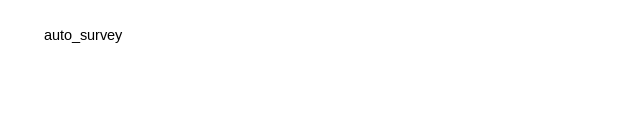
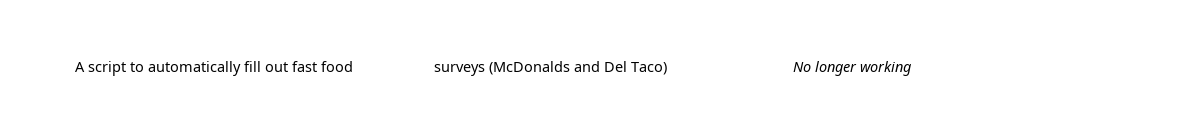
- auto_survey
+ A script to automatically fill out fast food surveys (McDonalds and Del Taco)
+ No longer working

